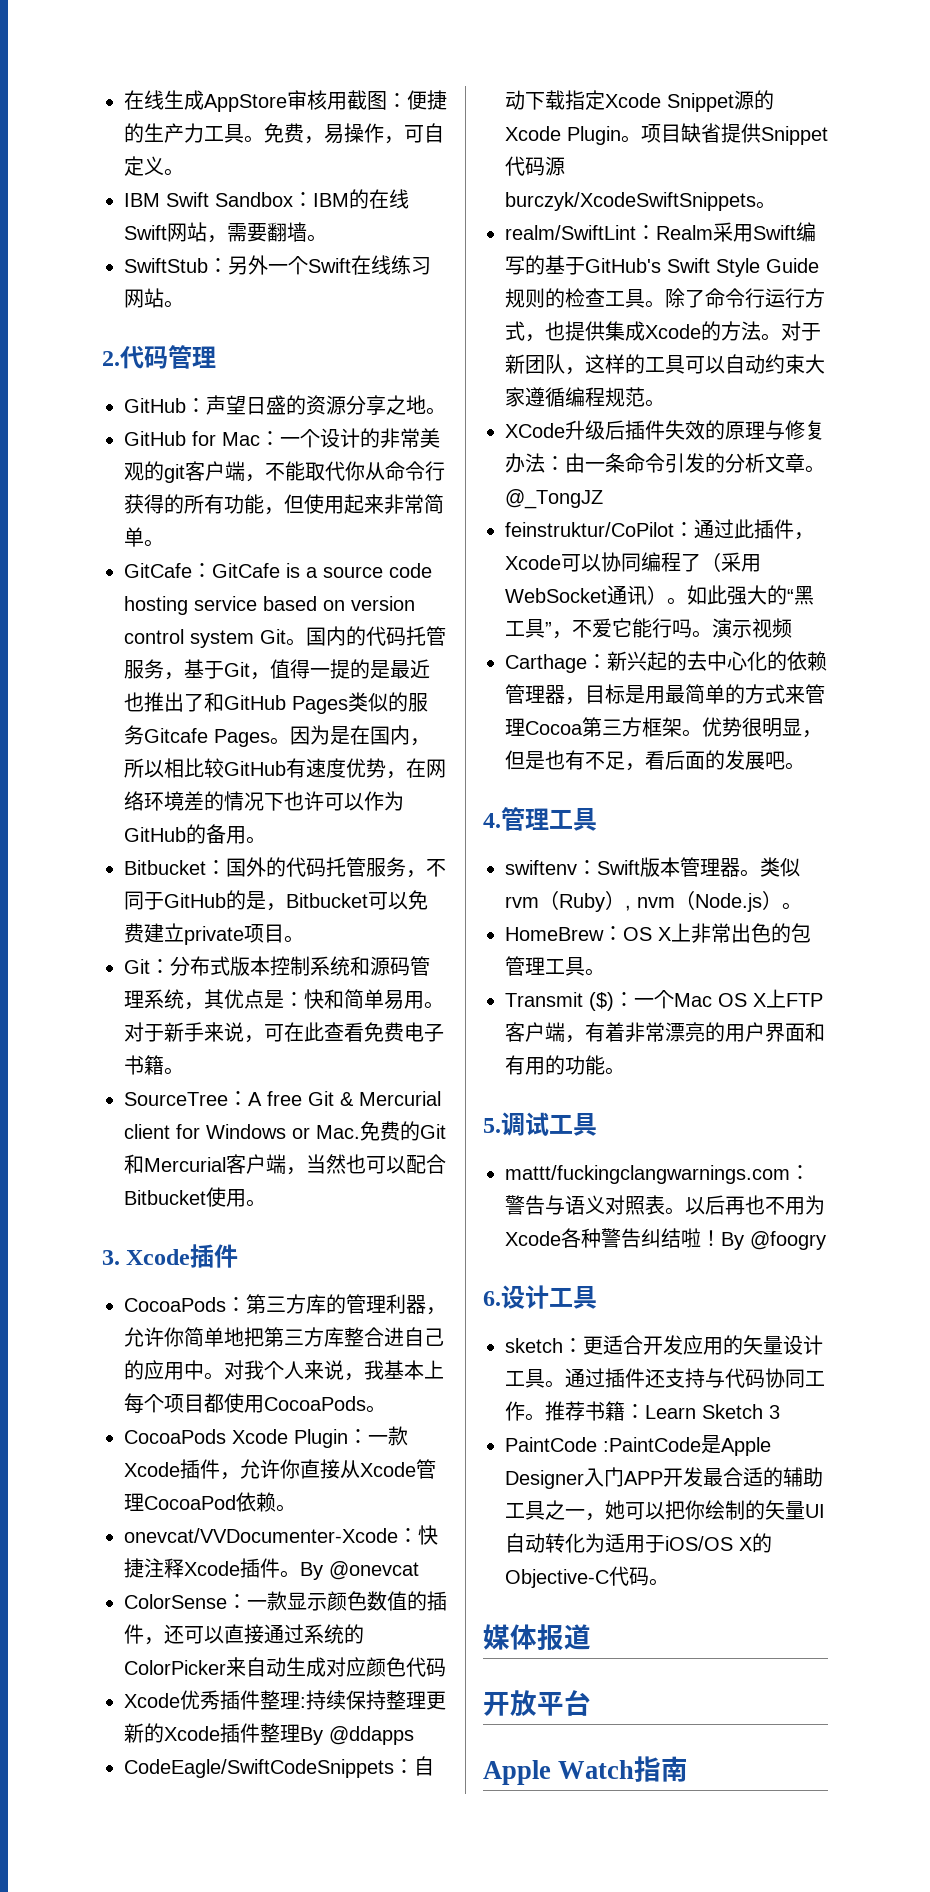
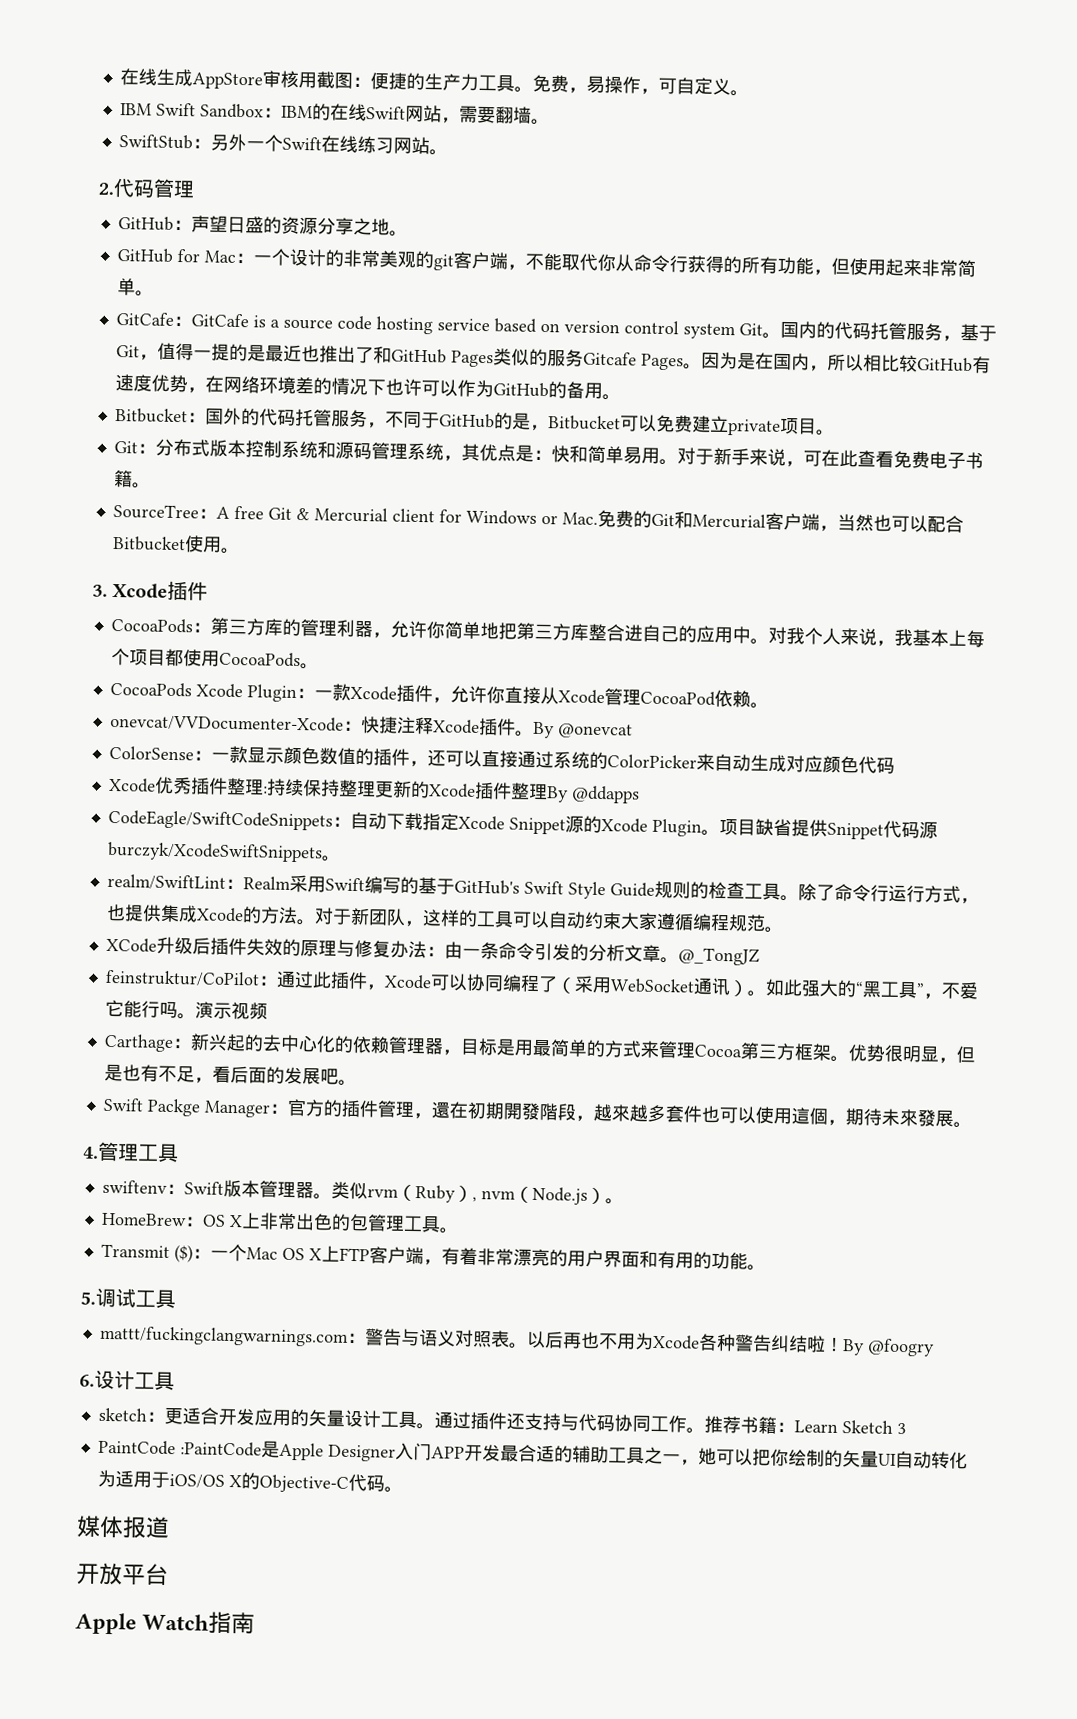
+ Swift Packge Manager：官方的插件管理，還在初期開發階段，越來越多套件也可以使用這個，期待未來發展。

